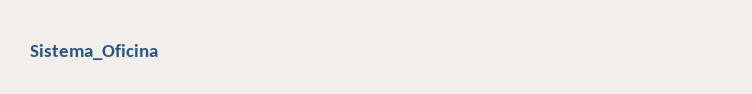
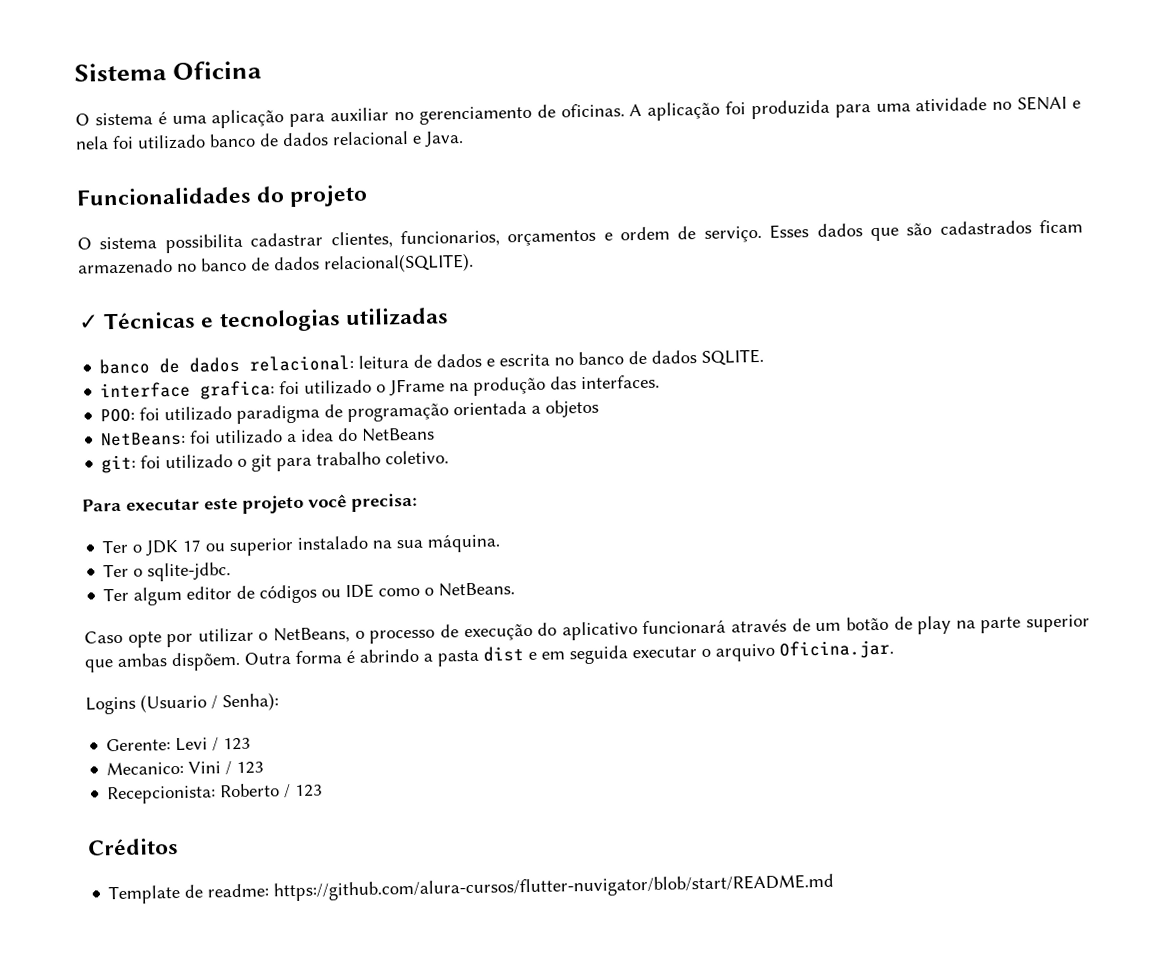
- Sistema_Oficina
+ Sistema Oficina
+ O sistema é uma aplicação para auxiliar no gerenciamento de oficinas. A aplicação foi produzida para uma atividade no SENAI e nela foi utilizado banco de dados relacional e Java.
+ Funcionalidades do projeto
+ O sistema possibilita cadastrar clientes, funcionarios, orçamentos e ordem de serviço. Esses dados que são cadastrados ficam armazenado no banco de dados relacional(SQLITE).
+ ✓ Técnicas e tecnologias utilizadas
+ banco de dados relacional: leitura de dados e escrita no banco de dados SQLITE.
+ interface grafica: foi utilizado o JFrame na produção das interfaces.
+ POO: foi utilizado paradigma de programação orientada a objetos
+ NetBeans: foi utilizado a idea do NetBeans
+ git: foi utilizado o git para trabalho coletivo.
+ Para executar este projeto você precisa:
+ Ter o JDK 17 ou superior instalado na sua máquina.
+ Ter o sqlite-jdbc.
+ Ter algum editor de códigos ou IDE como o NetBeans.
+ Caso opte por utilizar o NetBeans, o processo de execução do aplicativo funcionará através de um botão de play na parte superior que ambas dispõem. Outra forma é abrindo a pasta dist e em seguida executar o arquivo Oficina.jar.
+ Logins (Usuario / Senha):
+ Gerente: Levi / 123
+ Mecanico: Vini / 123
+ Recepcionista: Roberto / 123
+ Créditos
+ Template de readme: https://github.com/alura-cursos/flutter-nuvigator/blob/start/README.md

